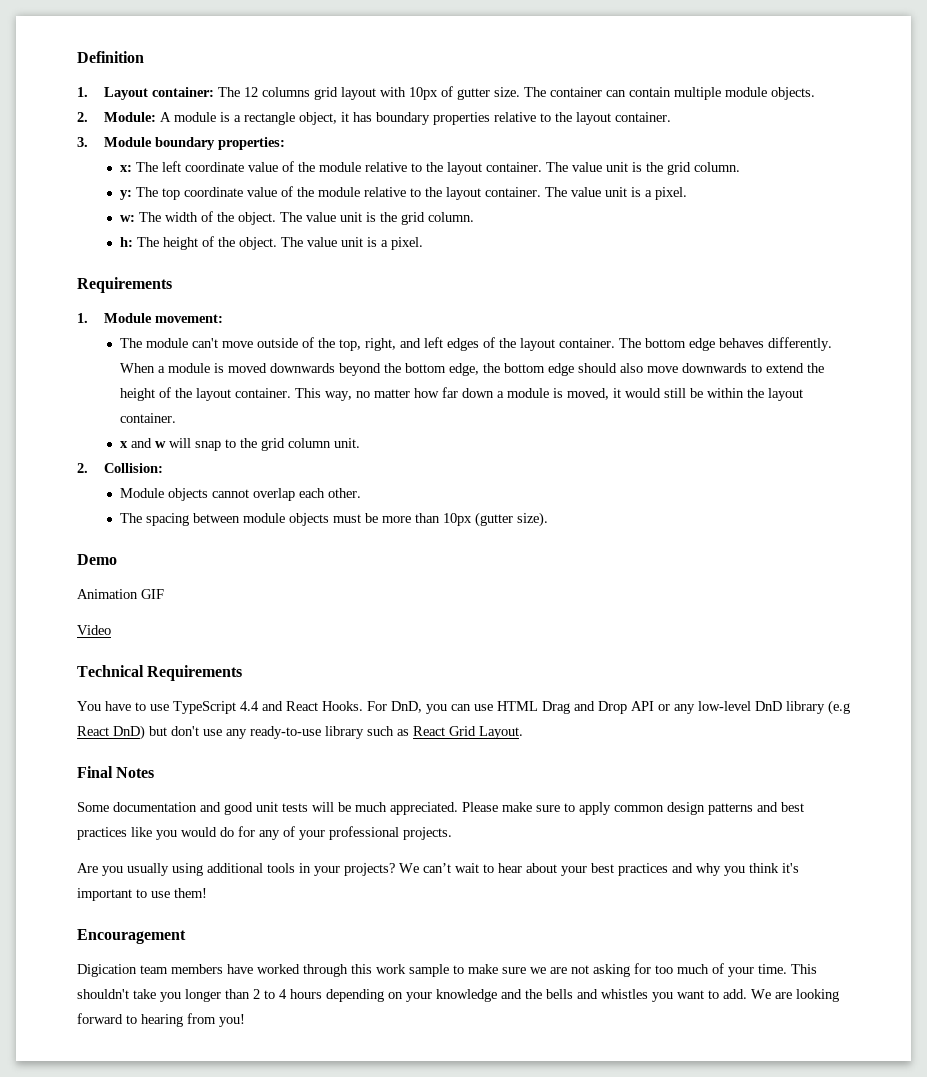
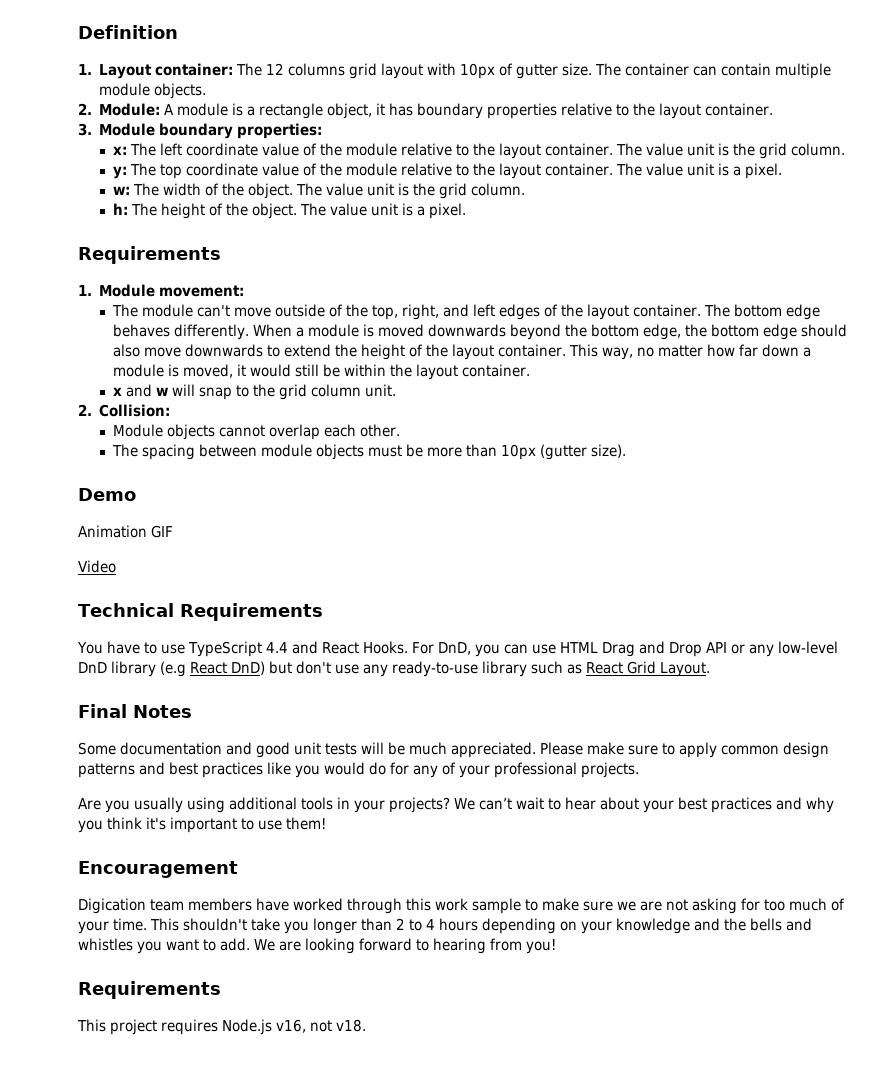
  We are looking forward to hearing from you!
+ Requirements
+ This project requires Node.js v16, not v18.

